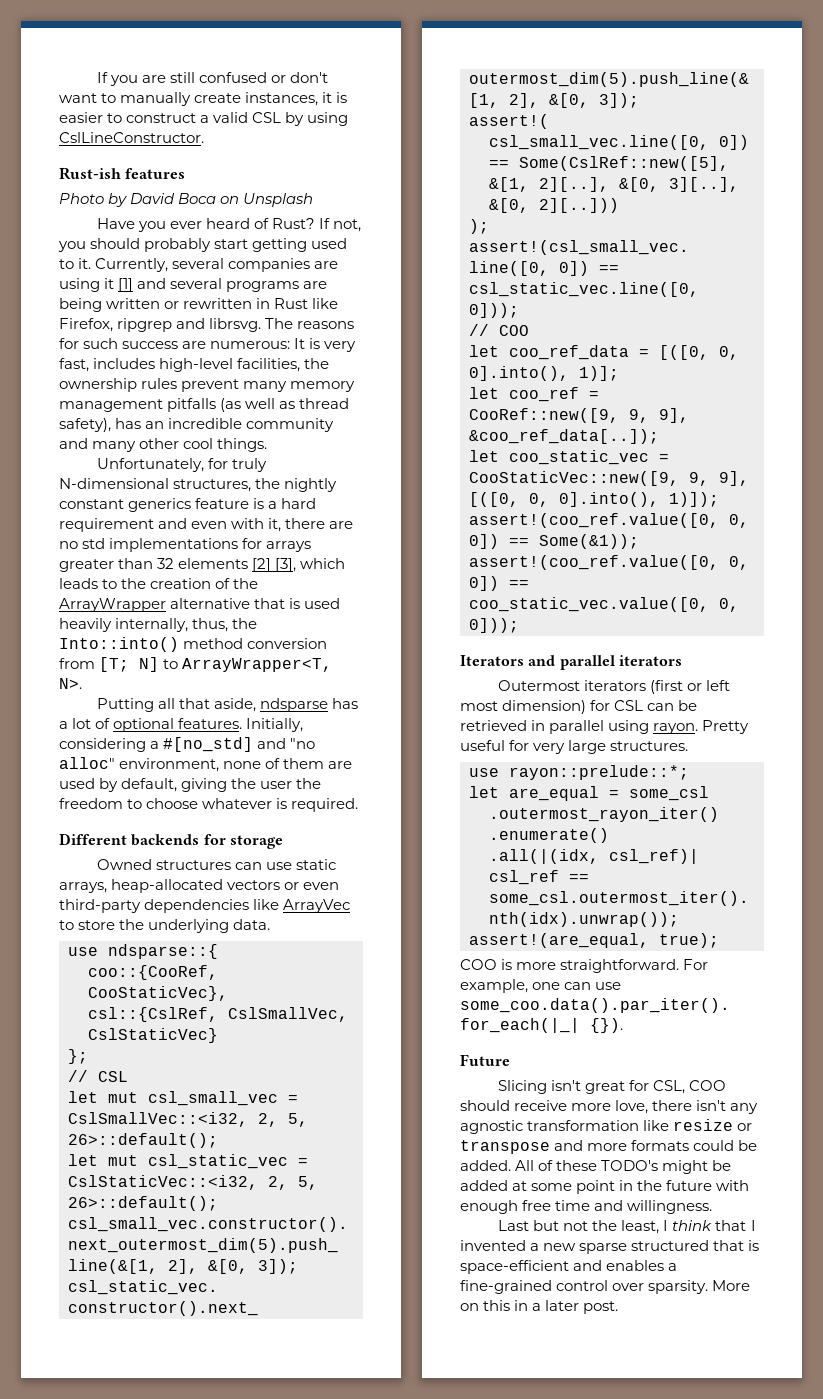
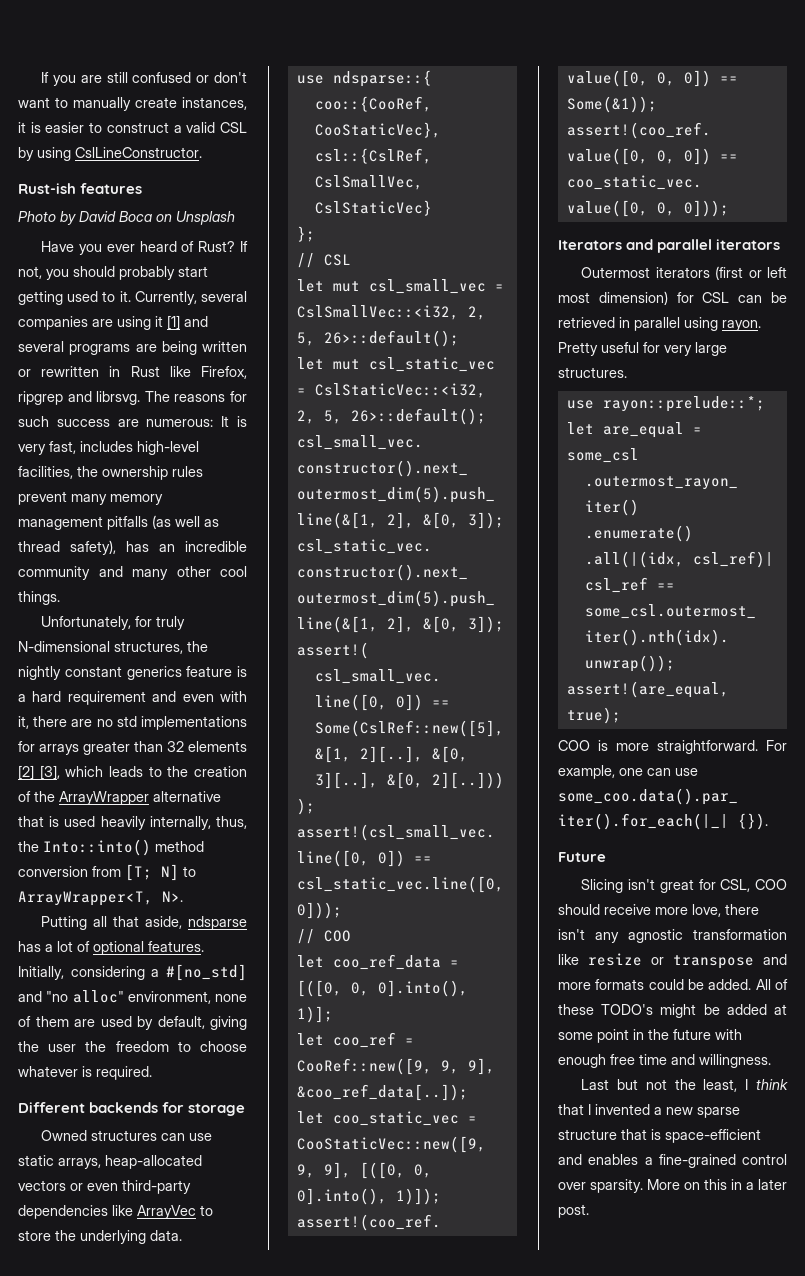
- Last but not the least, I think that I invented a new sparse structured that is space-efficient and enables a fine-grained control over sparsity.
+ Last but not the least, I think that I invented a new sparse structure that is space-efficient and enables a fine-grained control over sparsity.

